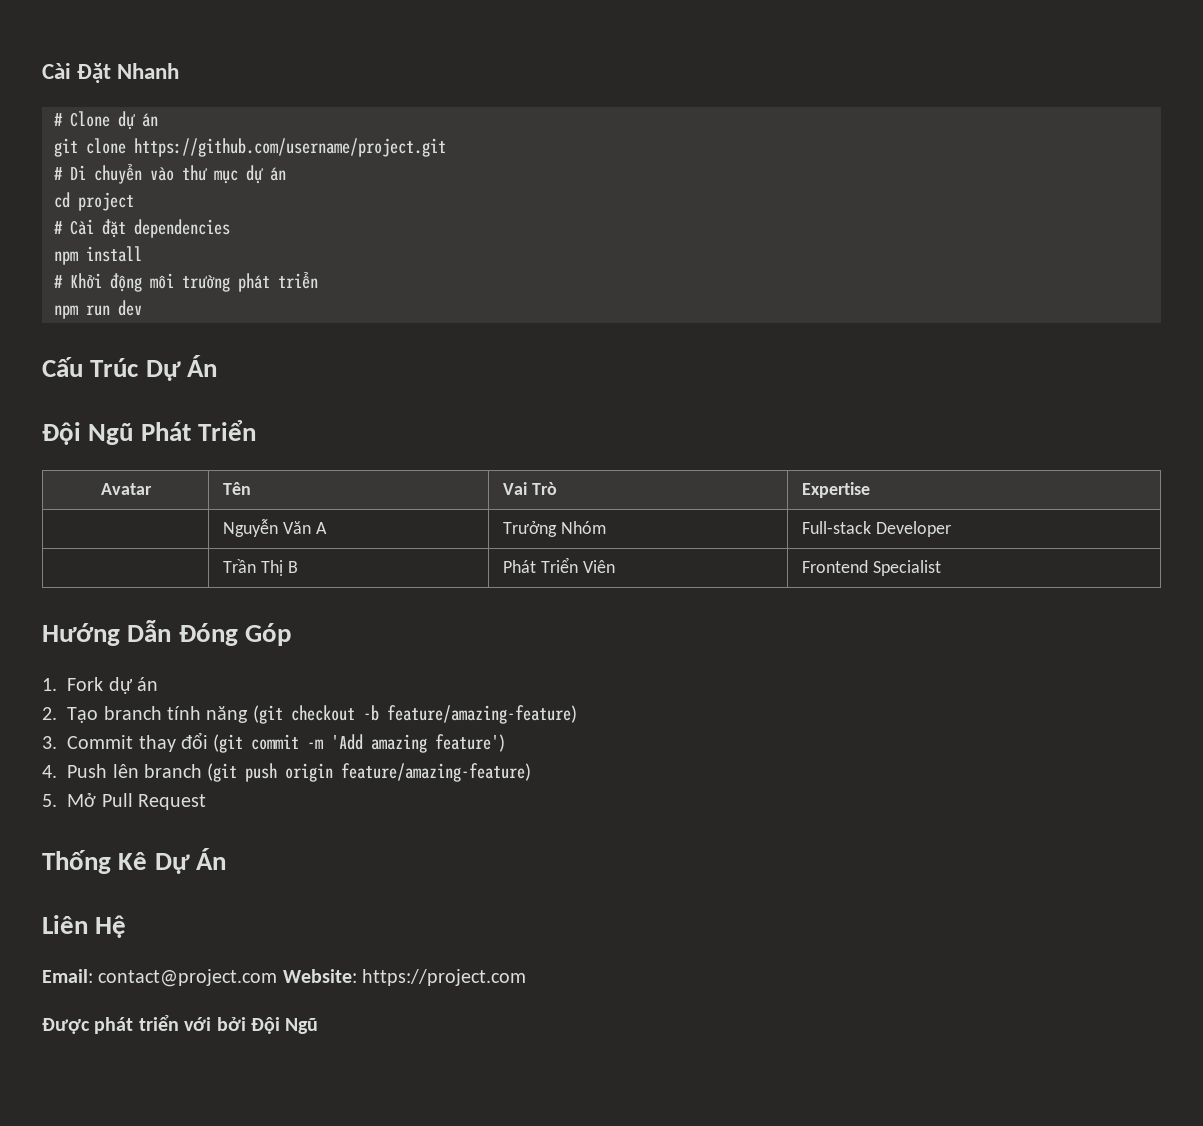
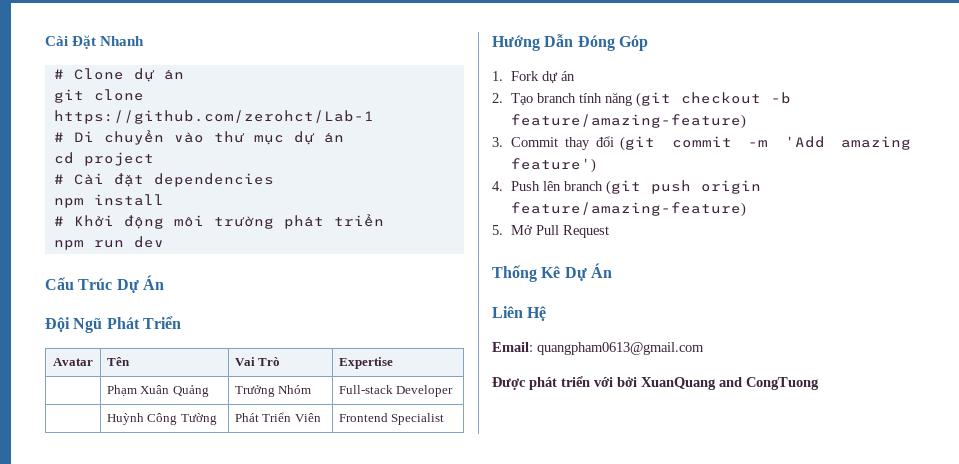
- git clone https://github.com/username/project.git
+ git clone https://github.com/zerohct/Lab-1
- | Nguyễn Văn A | Trưởng Nhóm | Full-stack Developer
+ | Phạm Xuân Quảng | Trưởng Nhóm | Full-stack Developer
- | Trần Thị B | Phát Triển Viên | Frontend Specialist
+ | Huỳnh Công Tường | Phát Triển Viên | Frontend Specialist
- Email: contact@project.com Website: https://project.com
+ Email: quangpham0613@gmail.com
- Được phát triển với bởi Đội Ngũ
+ Được phát triển với bởi XuanQuang and CongTuong

